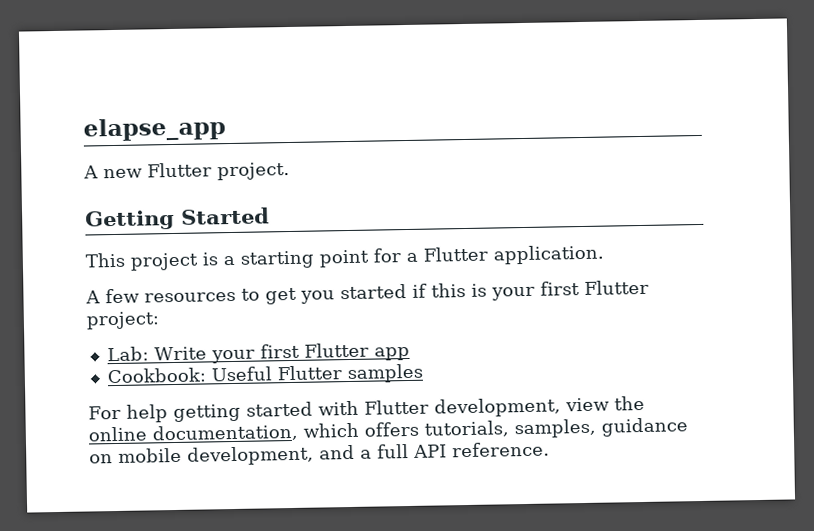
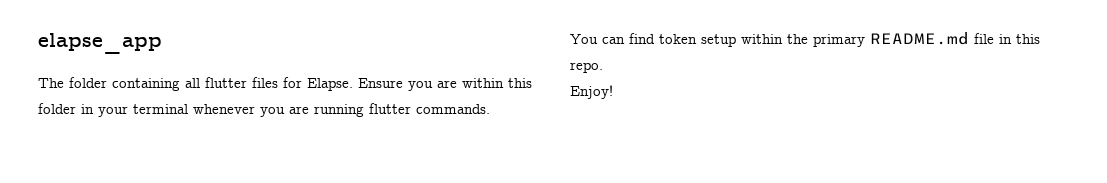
- A new Flutter project.
- Getting Started
- This project is a starting point for a Flutter application.
- A few resources to get you started if this is your first Flutter project:
- Lab: Write your first Flutter app
- Cookbook: Useful Flutter samples
- For help getting started with Flutter development, view the online documentation, which offers tutorials, samples, guidance on mobile development, and a full API reference.
+ The folder containing all flutter files for Elapse. Ensure you are within this folder in your terminal whenever you are running flutter commands.
+ You can find token setup within the primary README.md file in this repo.
+ Enjoy!

